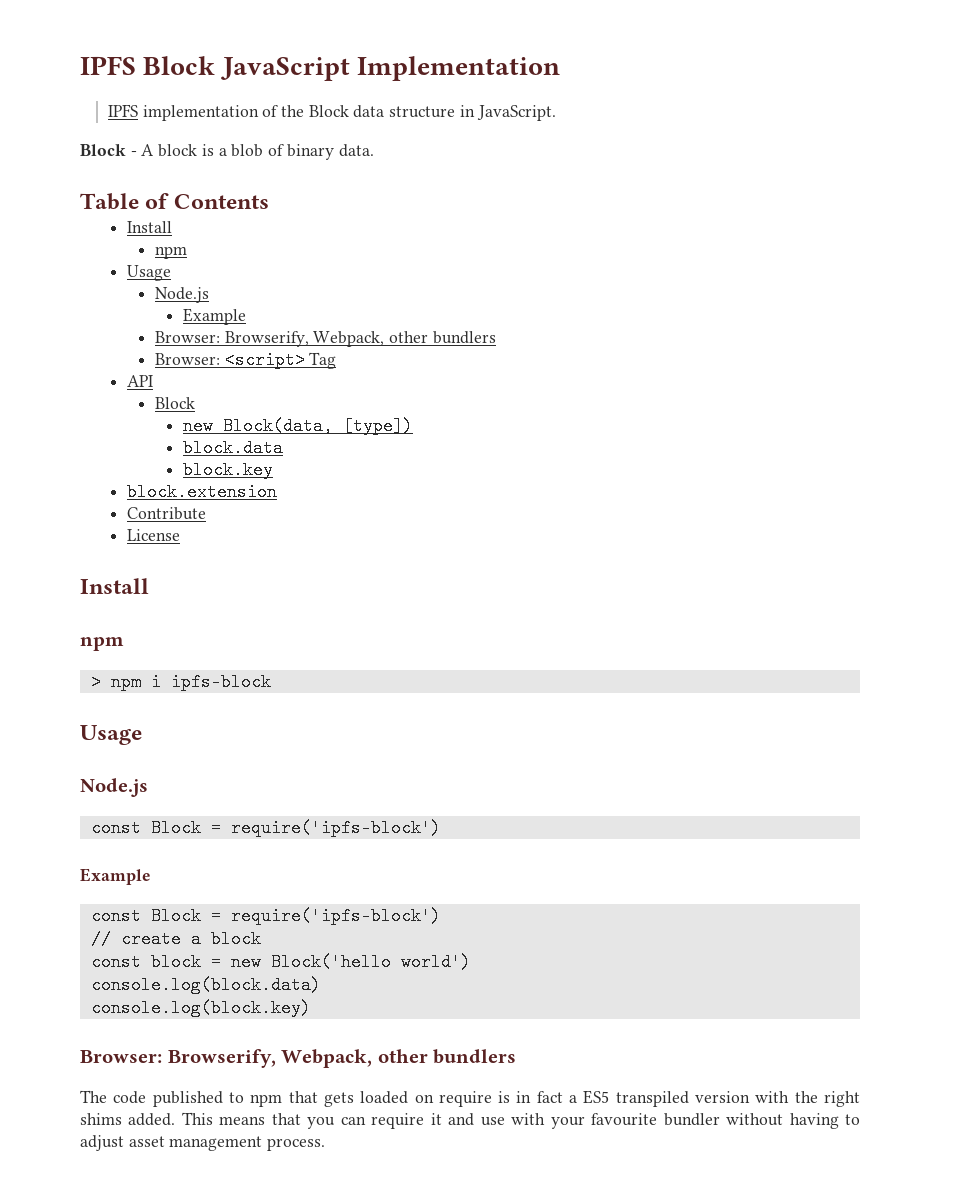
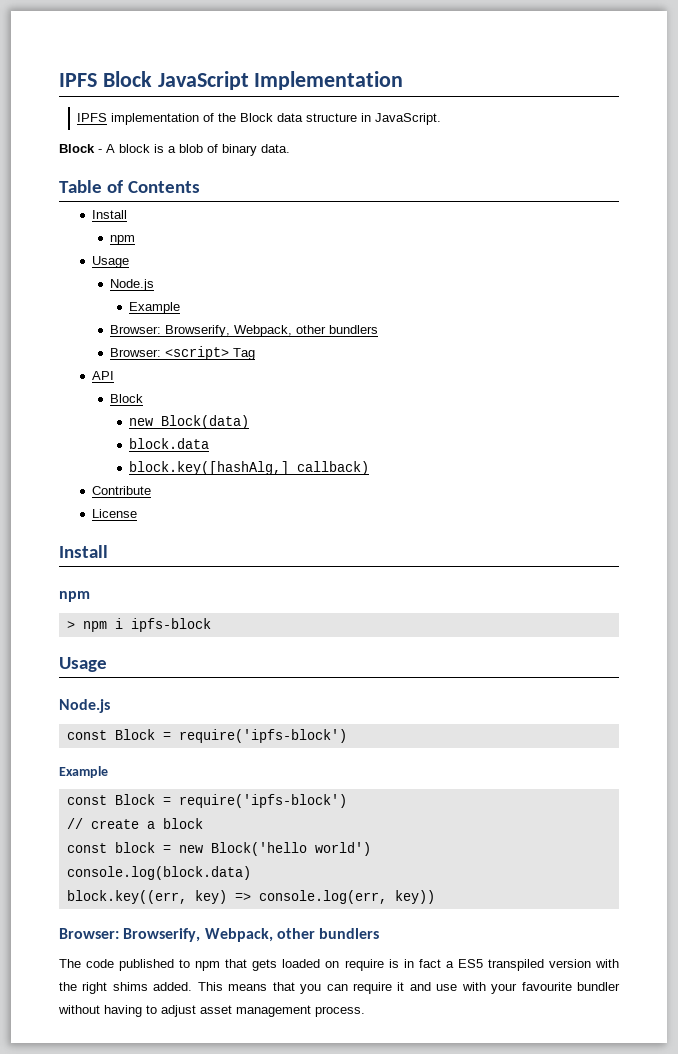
- new Block(data, [type])
+ new Block(data)
- block.key
- block.extension
+ block.key([hashAlg,] callback)
- console.log(block.key)
+ block.key((err, key) => console.log(err, key))

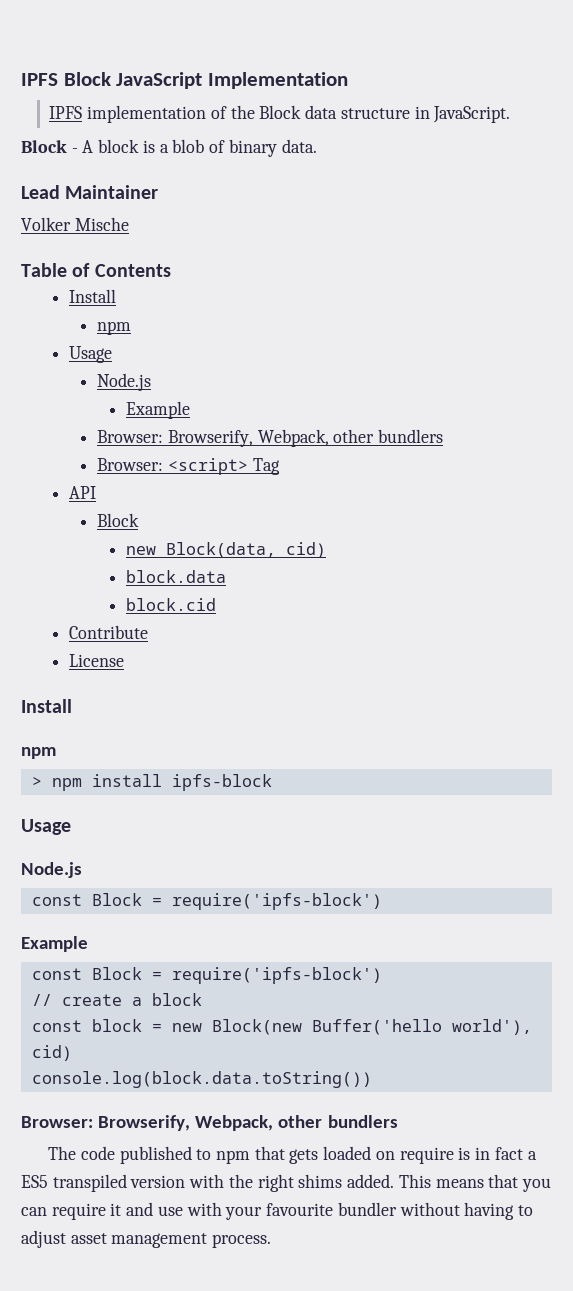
+ Lead Maintainer
+ Volker Mische
- new Block(data)
+ new Block(data, cid)
- block.key([hashAlg,] callback)
+ block.cid
- > npm i ipfs-block
+ > npm install ipfs-block
- const block = new Block('hello world')
- console.log(block.data)
- block.key((err, key) => console.log(err, key))
+ const block = new Block(new Buffer('hello world'), cid)
+ console.log(block.data.toString())

